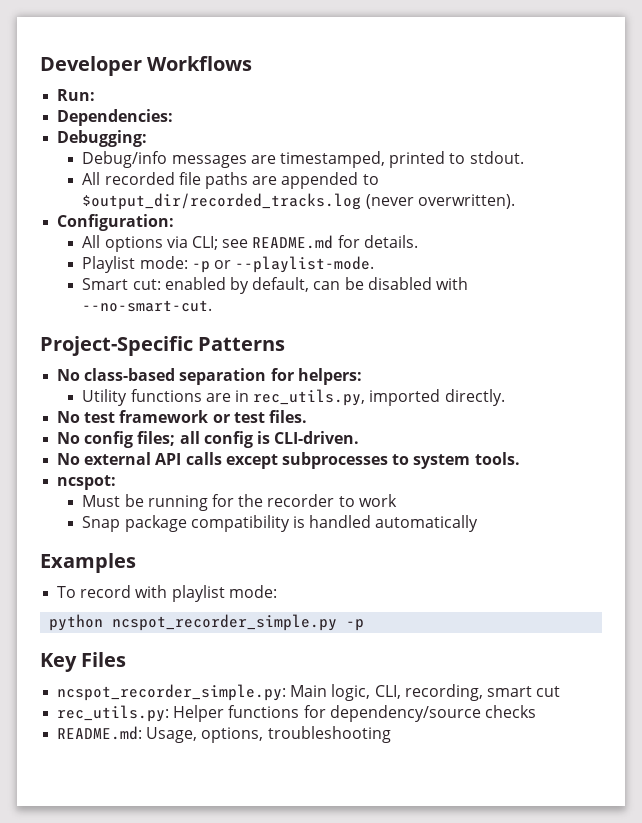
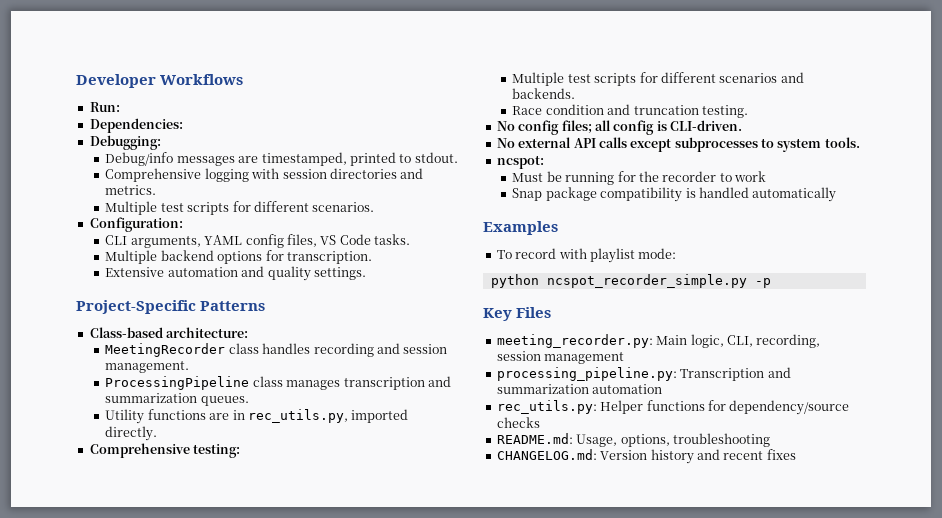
- All recorded file paths are appended to $output_dir/recorded_tracks.log (never overwritten).
+ Comprehensive logging with session directories and metrics.
+ Multiple test scripts for different scenarios.
  Configuration:
- All options via CLI; see README.md for details.
- Playlist mode: -p or --playlist-mode.
- Smart cut: enabled by default, can be disabled with --no-smart-cut.
+ CLI arguments, YAML config files, VS Code tasks.
+ Multiple backend options for transcription.
+ Extensive automation and quality settings.
  Project-Specific Patterns
- No class-based separation for helpers:
+ Class-based architecture:
+ MeetingRecorder class handles recording and session management.
+ ProcessingPipeline class manages transcription and summarization queues.
- No test framework or test files.
+ Comprehensive testing:
+ Multiple test scripts for different scenarios and backends.
+ Race condition and truncation testing.
- ncspot_recorder_simple.py: Main logic, CLI, recording, smart cut
+ meeting_recorder.py: Main logic, CLI, recording, session management
+ processing_pipeline.py: Transcription and summarization automation
+ CHANGELOG.md: Version history and recent fixes

